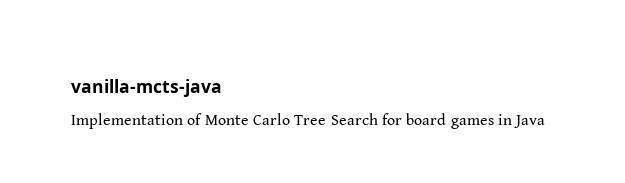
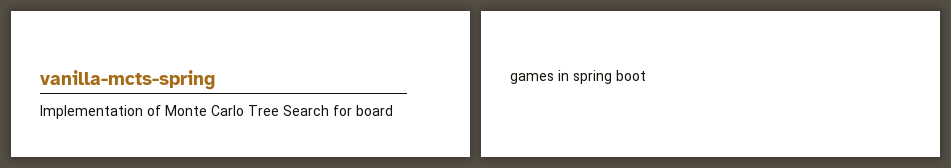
- vanilla-mcts-java
+ vanilla-mcts-spring
- Implementation of Monte Carlo Tree Search for board games in Java
+ Implementation of Monte Carlo Tree Search for board games in spring boot

